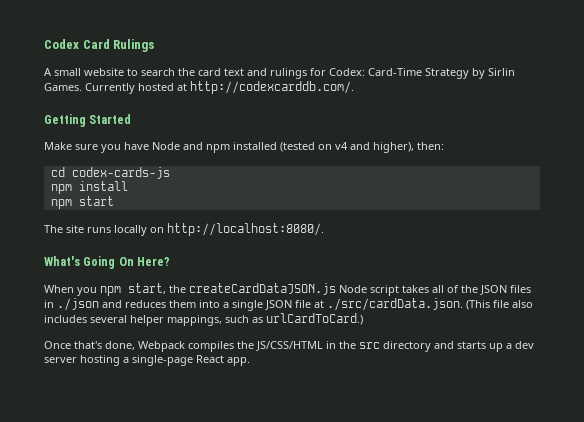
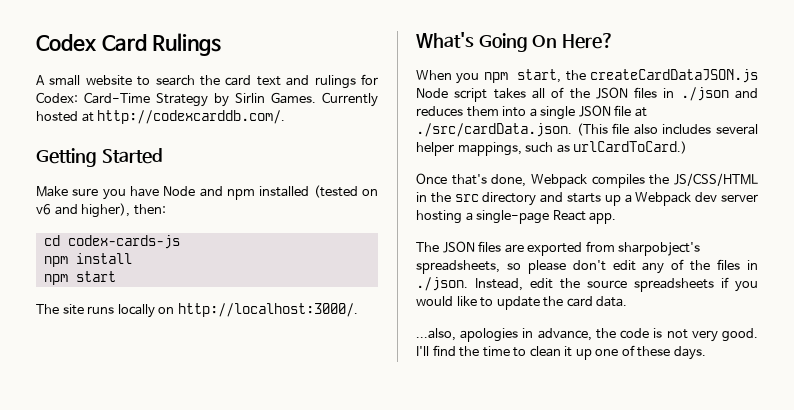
- Make sure you have Node and npm installed (tested on v4 and higher), then:
+ Make sure you have Node and npm installed (tested on v6 and higher), then:
- The site runs locally on http://localhost:8080/.
+ The site runs locally on http://localhost:3000/.
- Once that's done, Webpack compiles the JS/CSS/HTML in the src directory and starts up a dev server hosting a single-page React app.
+ Once that's done, Webpack compiles the JS/CSS/HTML in the src directory and starts up a Webpack dev server hosting a single-page React app.
+ The JSON files are exported from sharpobject's spreadsheets, so please don't edit any of the files in ./json. Instead, edit the source spreadsheets if you would like to update the card data.
+ ...also, apologies in advance, the code is not very good. I'll find the time to clean it up one of these days.

